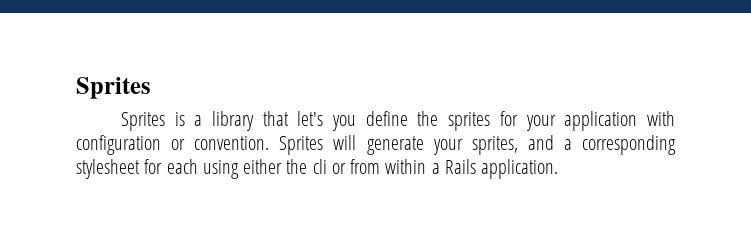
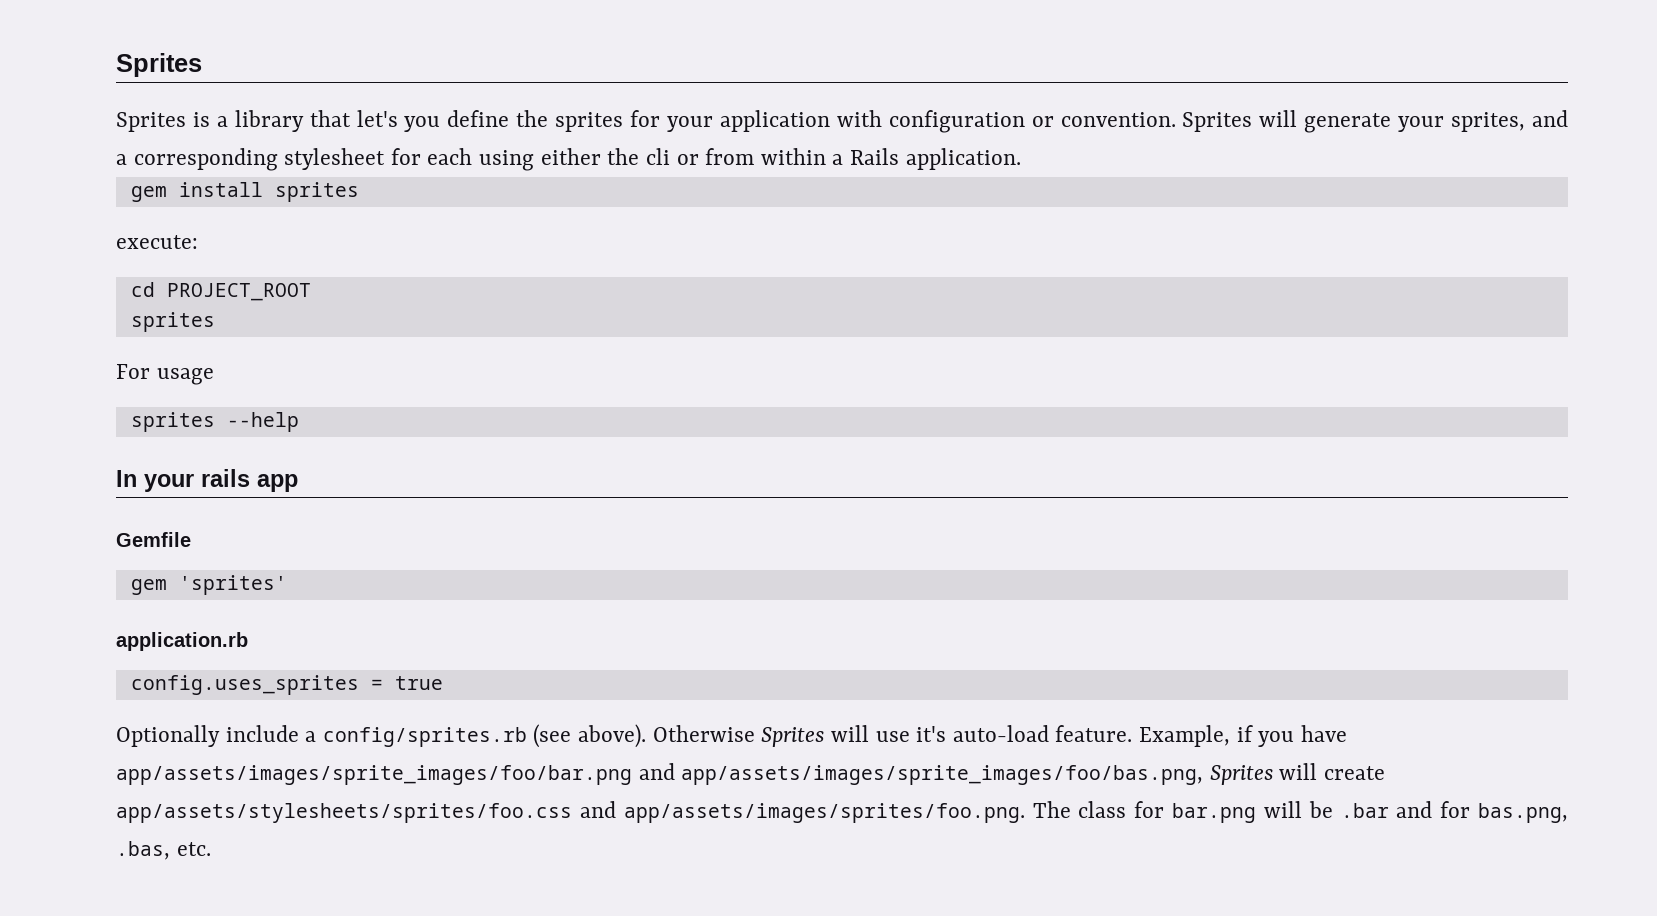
+ gem install sprites
+ execute:
+ cd PROJECT_ROOT
+ sprites
+ For usage
+ sprites --help
+ In your rails app
+ Gemfile
+ gem 'sprites'
+ application.rb
+ config.uses_sprites = true
+ Optionally include a config/sprites.rb (see above). Otherwise Sprites will use it's auto-load feature. Example, if you have app/assets/images/sprite_images/foo/bar.png and app/assets/images/sprite_images/foo/bas.png, Sprites will create app/assets/stylesheets/sprites/foo.css and app/assets/images/sprites/foo.png. The class for bar.png will be .bar and for bas.png, .bas, etc.

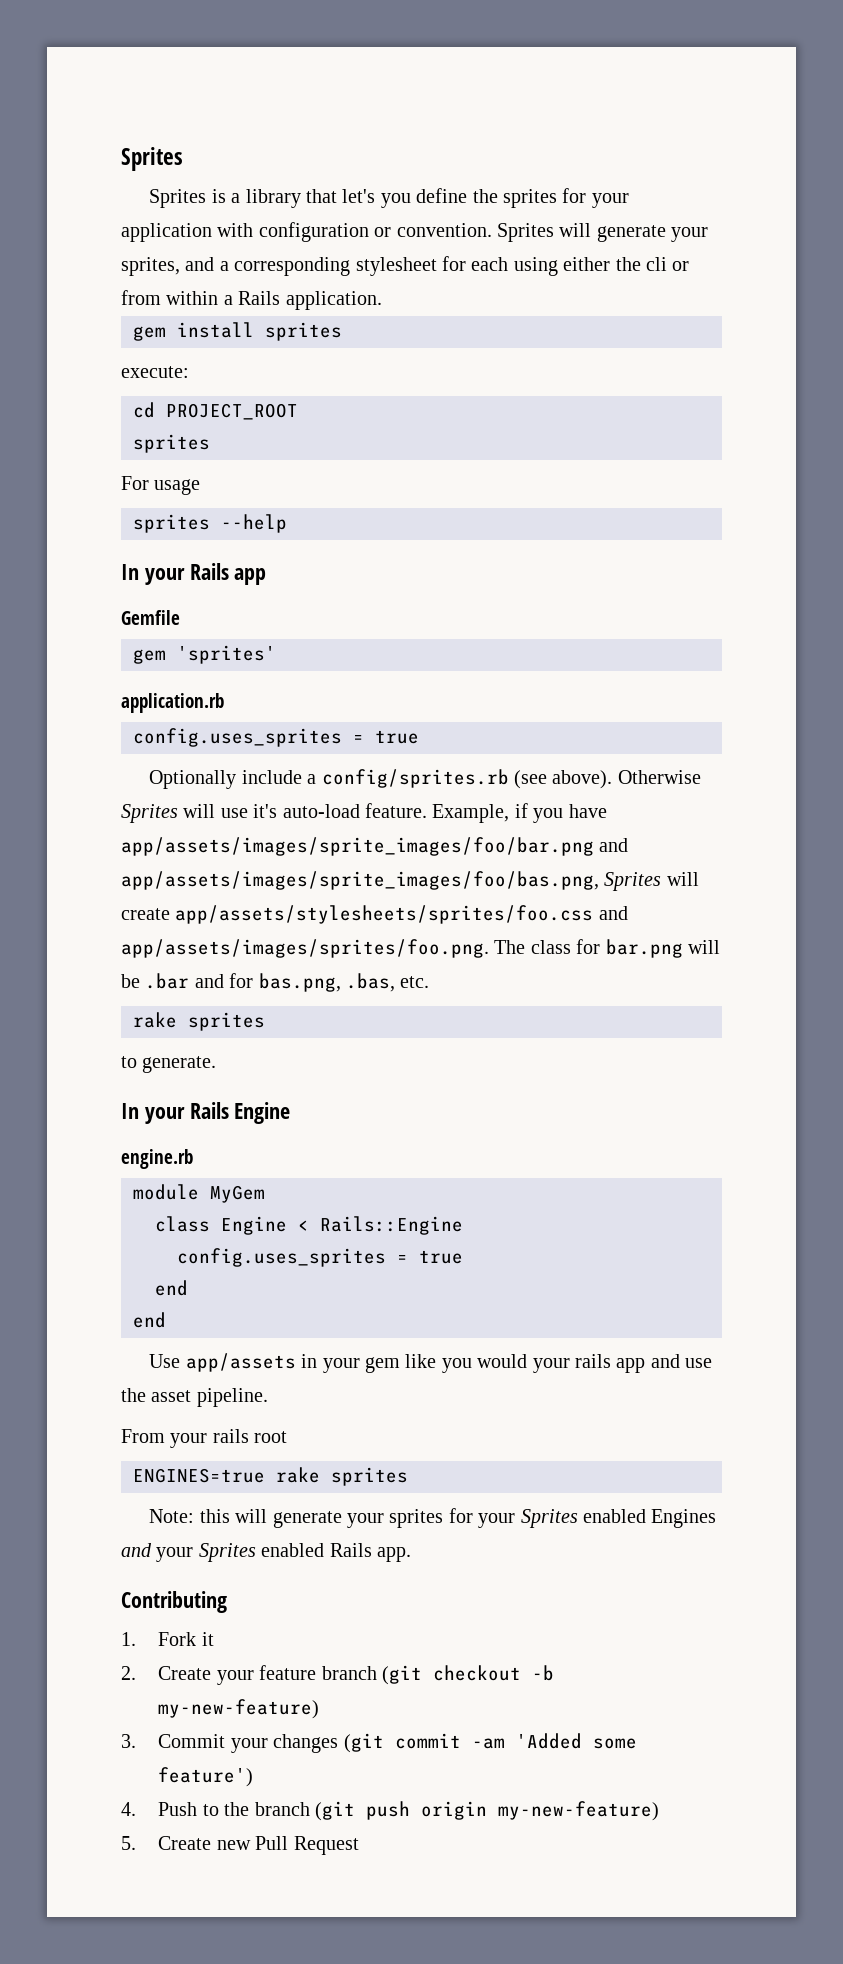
- In your rails app
+ In your Rails app
  Example, if you have app/assets/images/sprite_images/foo/bar.png and app/assets/images/sprite_images/foo/bas.png, Sprites will create app/assets/stylesheets/sprites/foo.css and app/assets/images/sprites/foo.png. The class for bar.png will be .bar and for bas.png, .bas, etc.
+ rake sprites
+ to generate.
+ In your Rails Engine
+ engine.rb
+ module MyGem
+ class Engine < Rails::Engine
+ config.uses_sprites = true
+ end
+ end
+ Use app/assets in your gem like you would your rails app and use the asset pipeline.
+ From your rails root
+ ENGINES=true rake sprites
+ Note: this will generate your sprites for your Sprites enabled Engines and your Sprites enabled Rails app.
+ Contributing
+ 1. Fork it
+ 2. Create your feature branch (git checkout -b my-new-feature)
+ 3. Commit your changes (git commit -am 'Added some feature')
+ 4. Push to the branch (git push origin my-new-feature)
+ 5. Create new Pull Request

